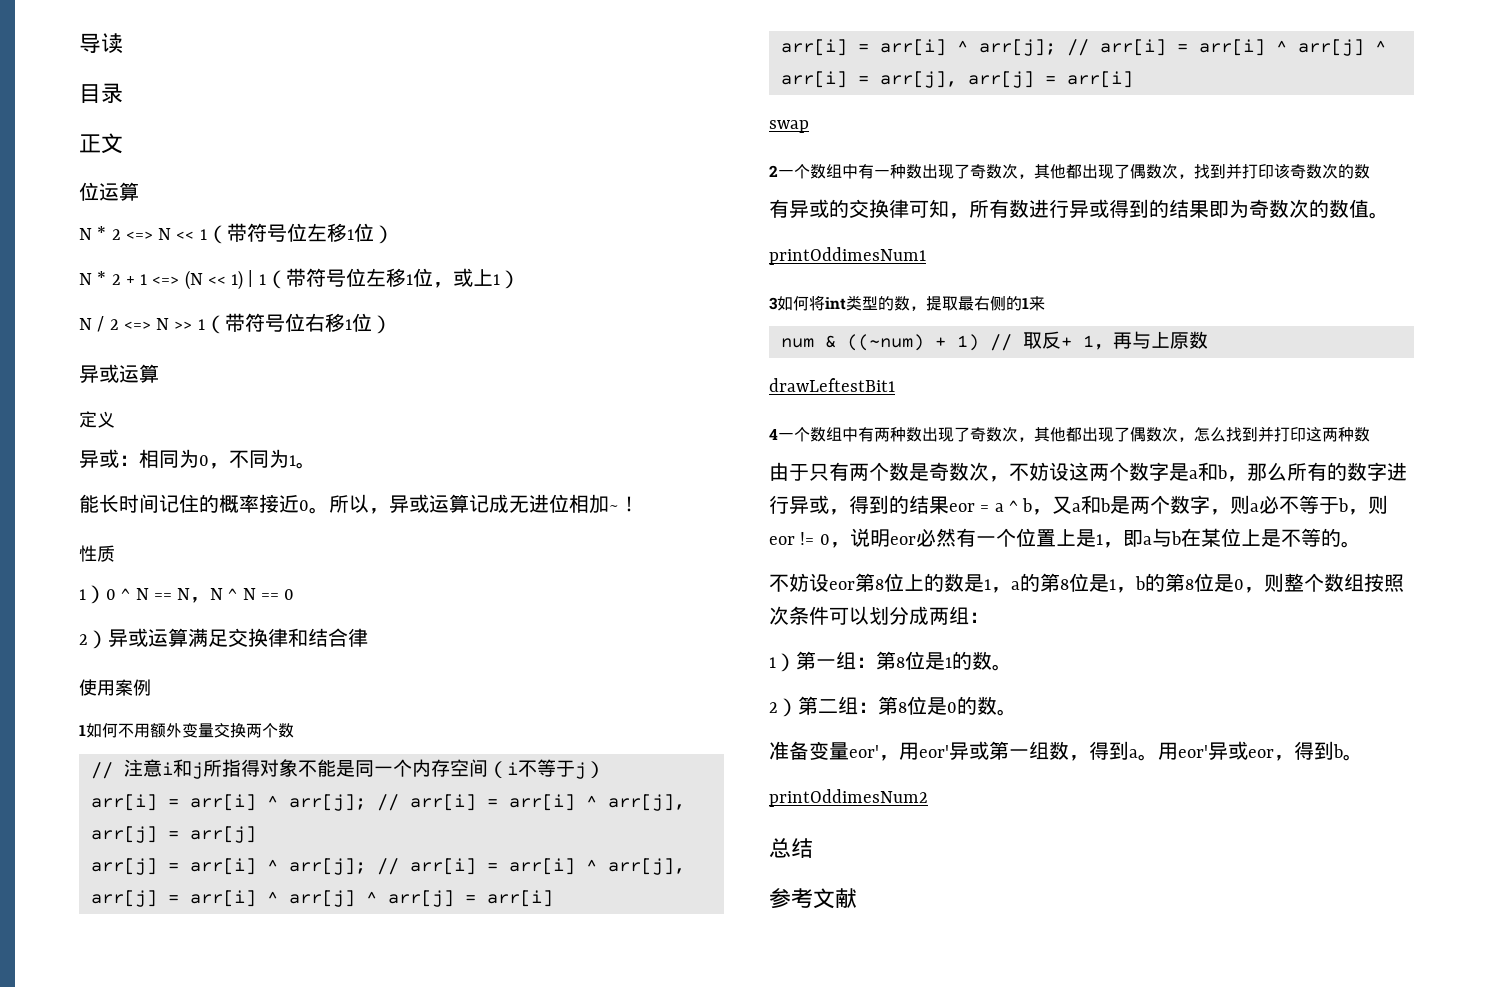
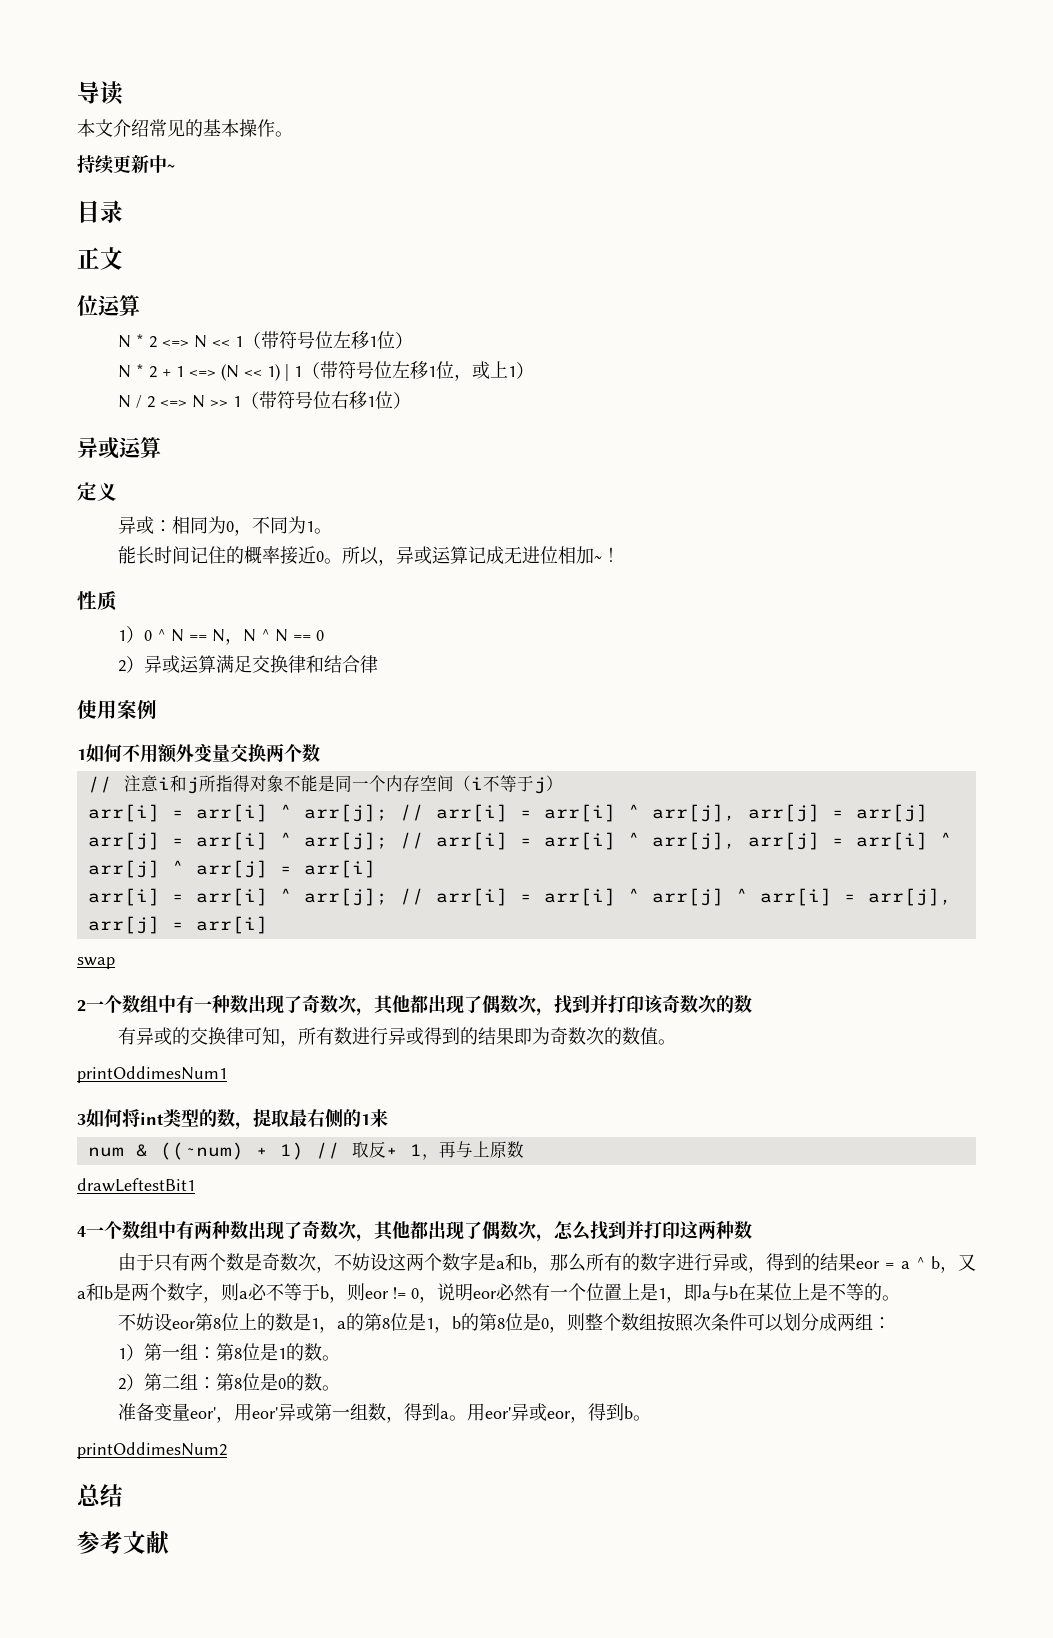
+ 本文介绍常见的基本操作。
+ 持续更新中~

